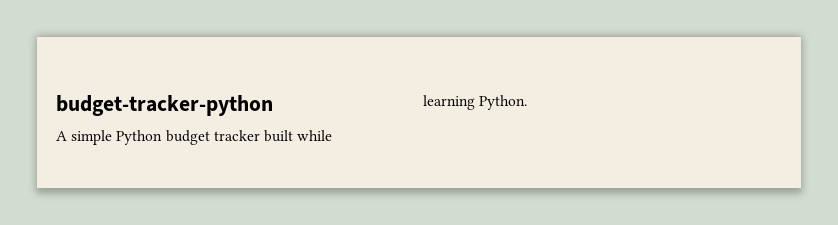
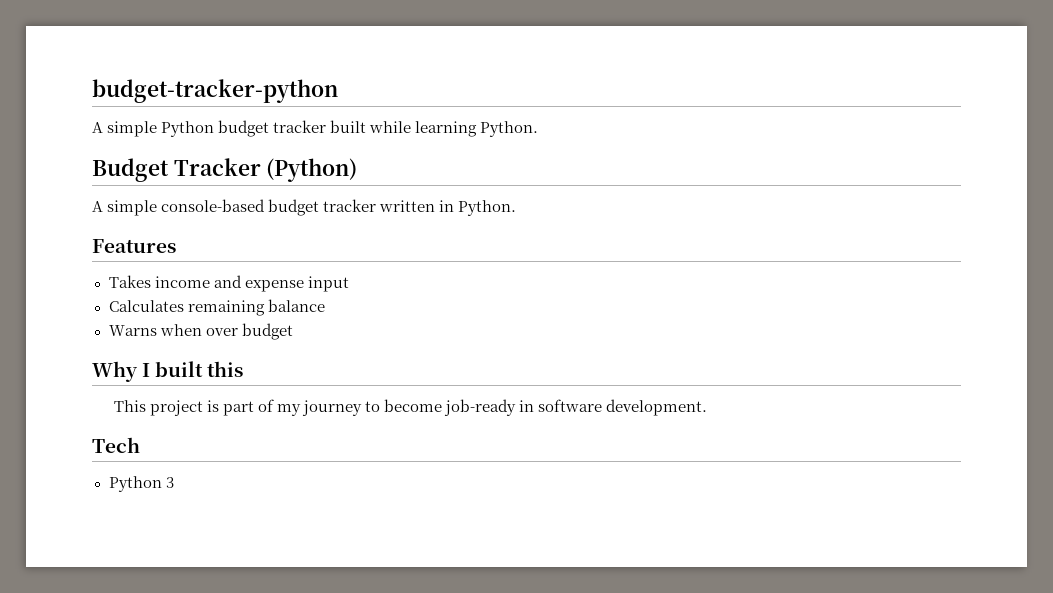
+ Budget Tracker (Python)
+ A simple console-based budget tracker written in Python.
+ Features
+ Takes income and expense input
+ Calculates remaining balance
+ Warns when over budget
+ Why I built this
+ This project is part of my journey to become job-ready in software development.
+ Tech
+ Python 3

